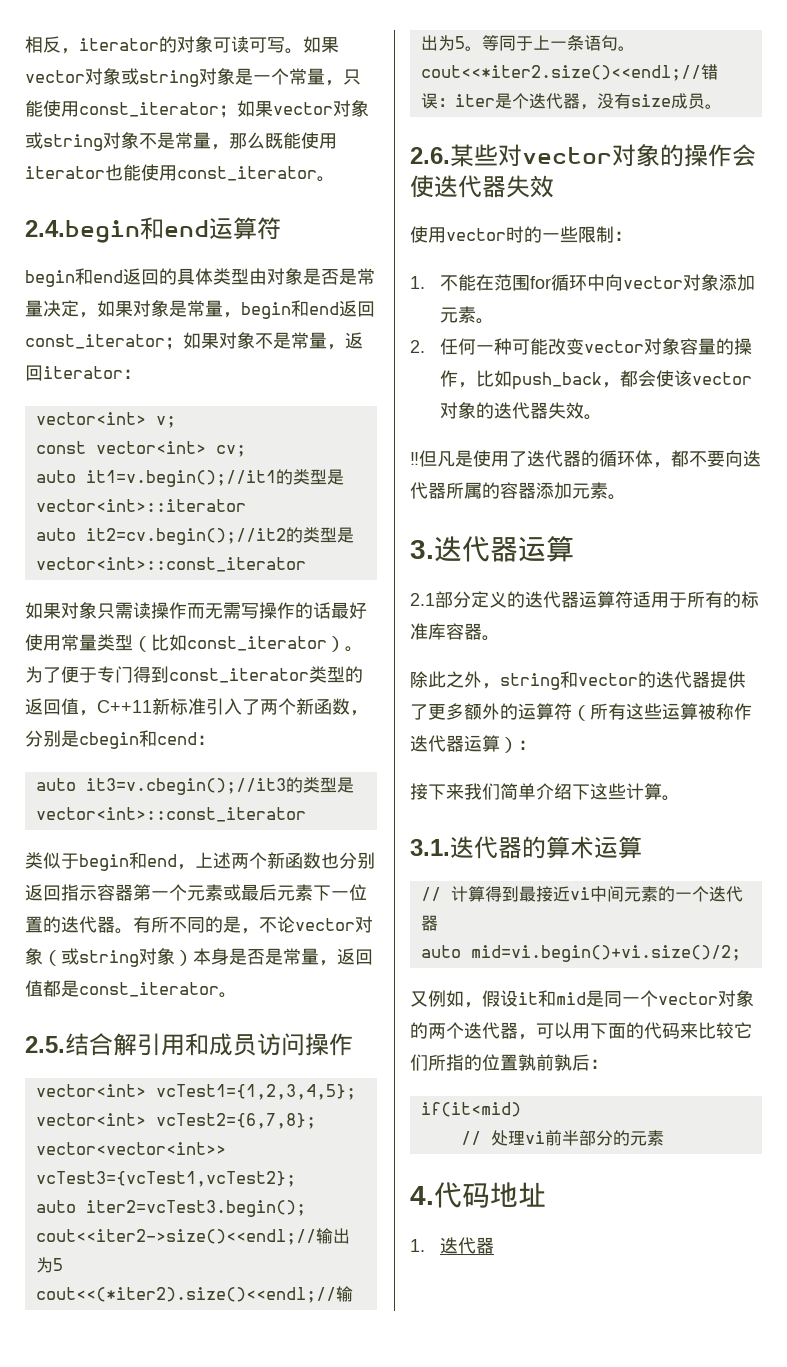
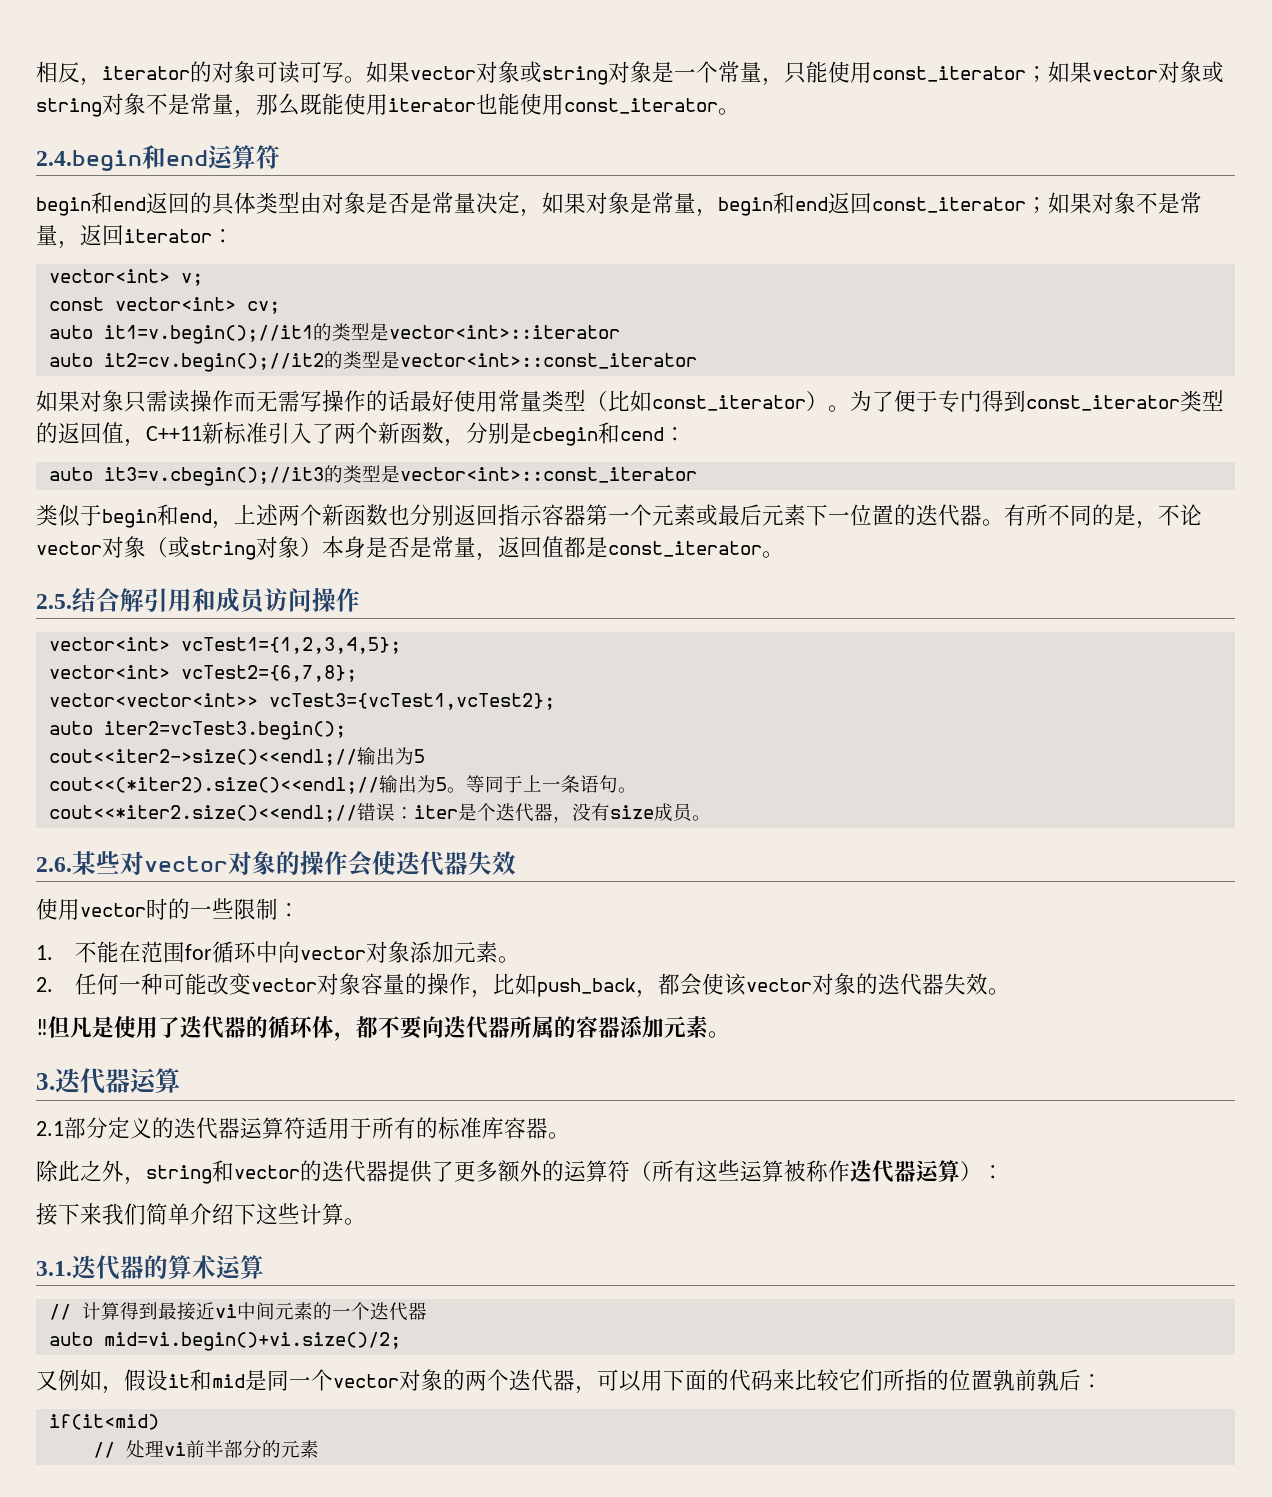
- 4.代码地址
- 1.迭代器

